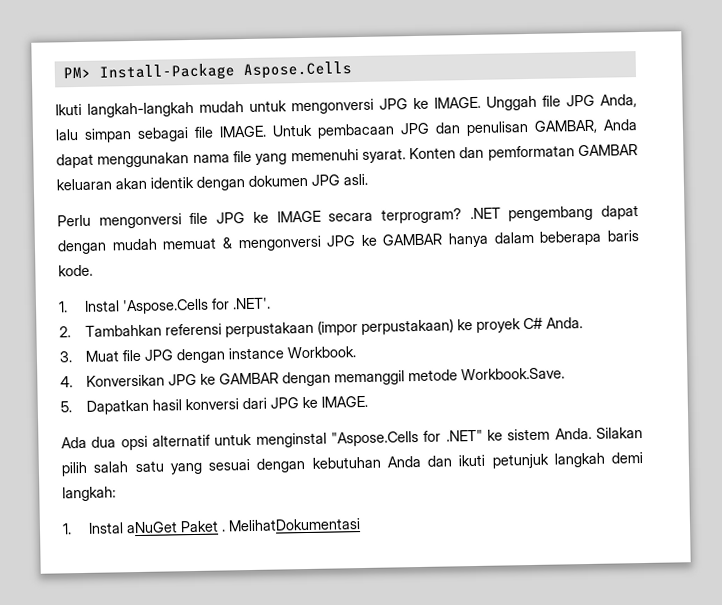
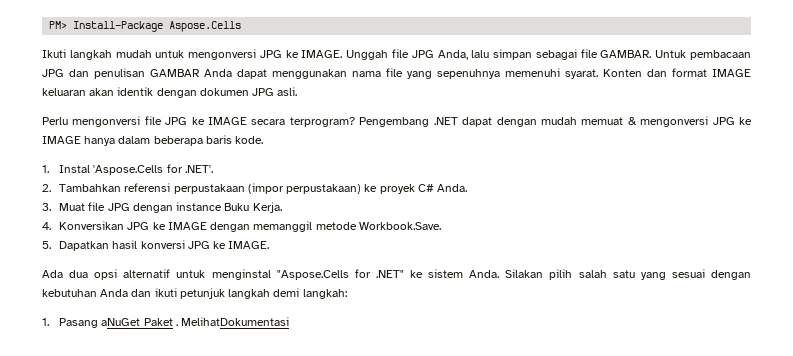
- Ikuti langkah-langkah mudah untuk mengonversi JPG ke IMAGE.
+ Ikuti langkah mudah untuk mengonversi JPG ke IMAGE.
- Unggah file JPG Anda, lalu simpan sebagai file IMAGE.
+ Unggah file JPG Anda, lalu simpan sebagai file GAMBAR.
- Untuk pembacaan JPG dan penulisan GAMBAR, Anda dapat menggunakan nama file yang memenuhi syarat.
+ Untuk pembacaan JPG dan penulisan GAMBAR Anda dapat menggunakan nama file yang sepenuhnya memenuhi syarat.
- Konten dan pemformatan GAMBAR keluaran akan identik dengan dokumen JPG asli.
+ Konten dan format IMAGE keluaran akan identik dengan dokumen JPG asli.
- Perlu mengonversi file JPG ke IMAGE secara terprogram? .NET pengembang dapat dengan mudah memuat & mengonversi JPG ke GAMBAR hanya dalam beberapa baris kode.
+ Perlu mengonversi file JPG ke IMAGE secara terprogram? Pengembang .NET dapat dengan mudah memuat & mengonversi JPG ke IMAGE hanya dalam beberapa baris kode.
- 3. Muat file JPG dengan instance Workbook.
+ 3. Muat file JPG dengan instance Buku Kerja.
- 4. Konversikan JPG ke GAMBAR dengan memanggil metode Workbook.Save.
+ 4. Konversikan JPG ke IMAGE dengan memanggil metode Workbook.Save.
- 5. Dapatkan hasil konversi dari JPG ke IMAGE.
+ 5. Dapatkan hasil konversi JPG ke IMAGE.
- 1. Instal aNuGet Paket .
+ 1. Pasang aNuGet Paket .

